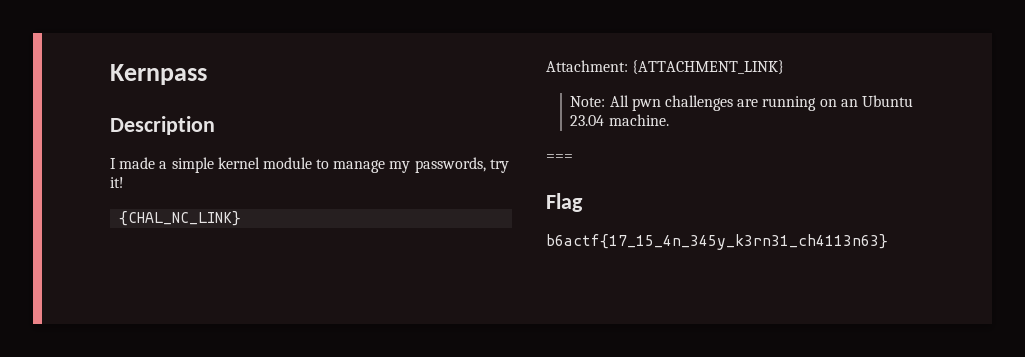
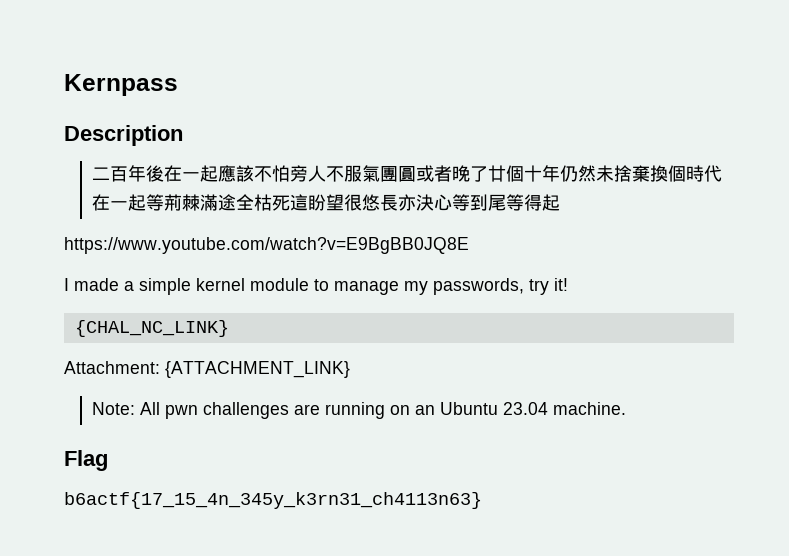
+ 二百年後在一起應該不怕旁人不服氣團圓或者晚了廿個十年仍然未捨棄換個時代在一起等荊棘滿途全枯死這盼望很悠長亦決心等到尾等得起
+ https://www.youtube.com/watch?v=E9BgBB0JQ8E
- ===

